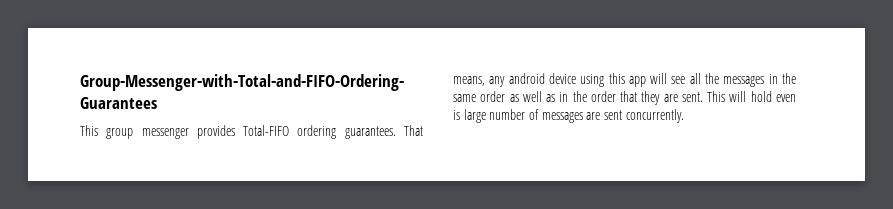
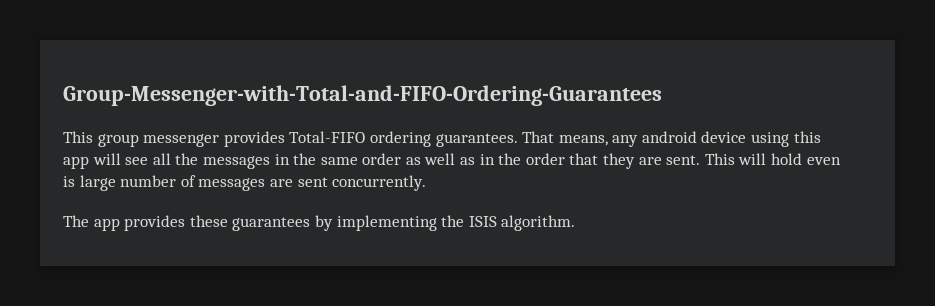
+ The app provides these guarantees by implementing the ISIS algorithm.

